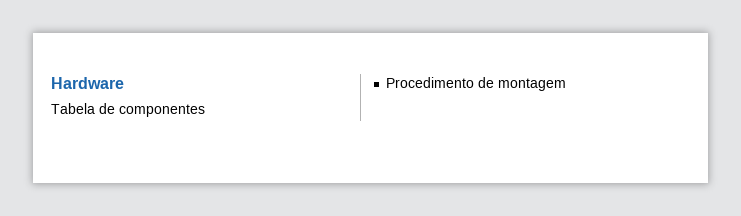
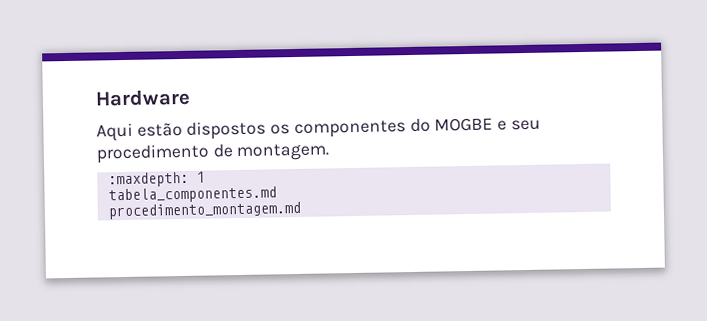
- Tabela de componentes
- Procedimento de montagem
+ Aqui estão dispostos os componentes do MOGBE e seu procedimento de montagem.
+ :maxdepth: 1
+ tabela_componentes.md
+ procedimento_montagem.md

